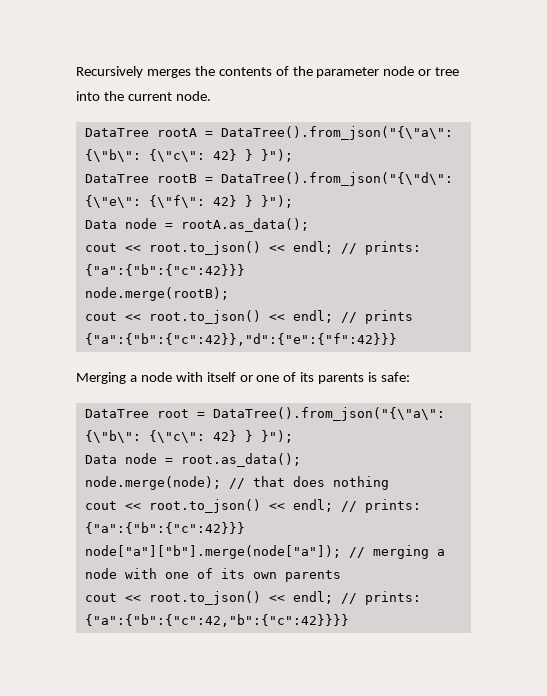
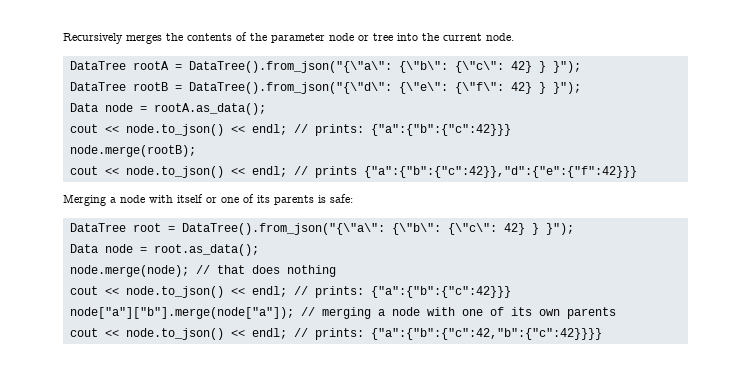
  Data node = rootA.as_data();
- cout << root.to_json() << endl; // prints: {"a":{"b":{"c":42}}}
+ cout << node.to_json() << endl; // prints: {"a":{"b":{"c":42}}}
- cout << root.to_json() << endl; // prints {"a":{"b":{"c":42}},"d":{"e":{"f":42}}}
+ cout << node.to_json() << endl; // prints {"a":{"b":{"c":42}},"d":{"e":{"f":42}}}
  node.merge(node); // that does nothing
- cout << root.to_json() << endl; // prints: {"a":{"b":{"c":42}}}
+ cout << node.to_json() << endl; // prints: {"a":{"b":{"c":42}}}
- cout << root.to_json() << endl; // prints: {"a":{"b":{"c":42,"b":{"c":42}}}}
+ cout << node.to_json() << endl; // prints: {"a":{"b":{"c":42,"b":{"c":42}}}}

